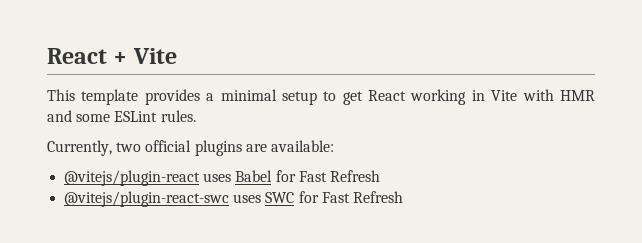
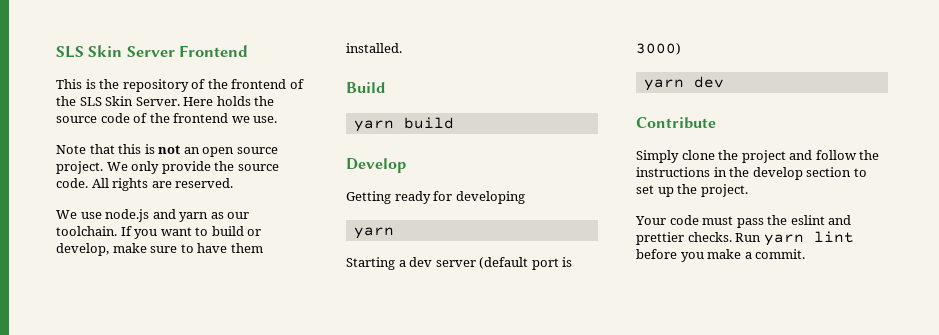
- React + Vite
- This template provides a minimal setup to get React working in Vite with HMR and some ESLint rules.
- Currently, two official plugins are available:
- @vitejs/plugin-react uses Babel for Fast Refresh
- @vitejs/plugin-react-swc uses SWC for Fast Refresh
+ SLS Skin Server Frontend
+ This is the repository of the frontend of the SLS Skin Server. Here holds the source code of the frontend we use.
+ Note that this is not an open source project. We only provide the source code. All rights are reserved.
+ We use node.js and yarn as our toolchain. If you want to build or develop, make sure to have them installed.
+ Build
+ yarn build
+ Develop
+ Getting ready for developing
+ yarn
+ Starting a dev server (default port is 3000)
+ yarn dev
+ Contribute
+ Simply clone the project and follow the instructions in the develop section to set up the project.
+ Your code must pass the eslint and prettier checks. Run yarn lint before you make a commit.

